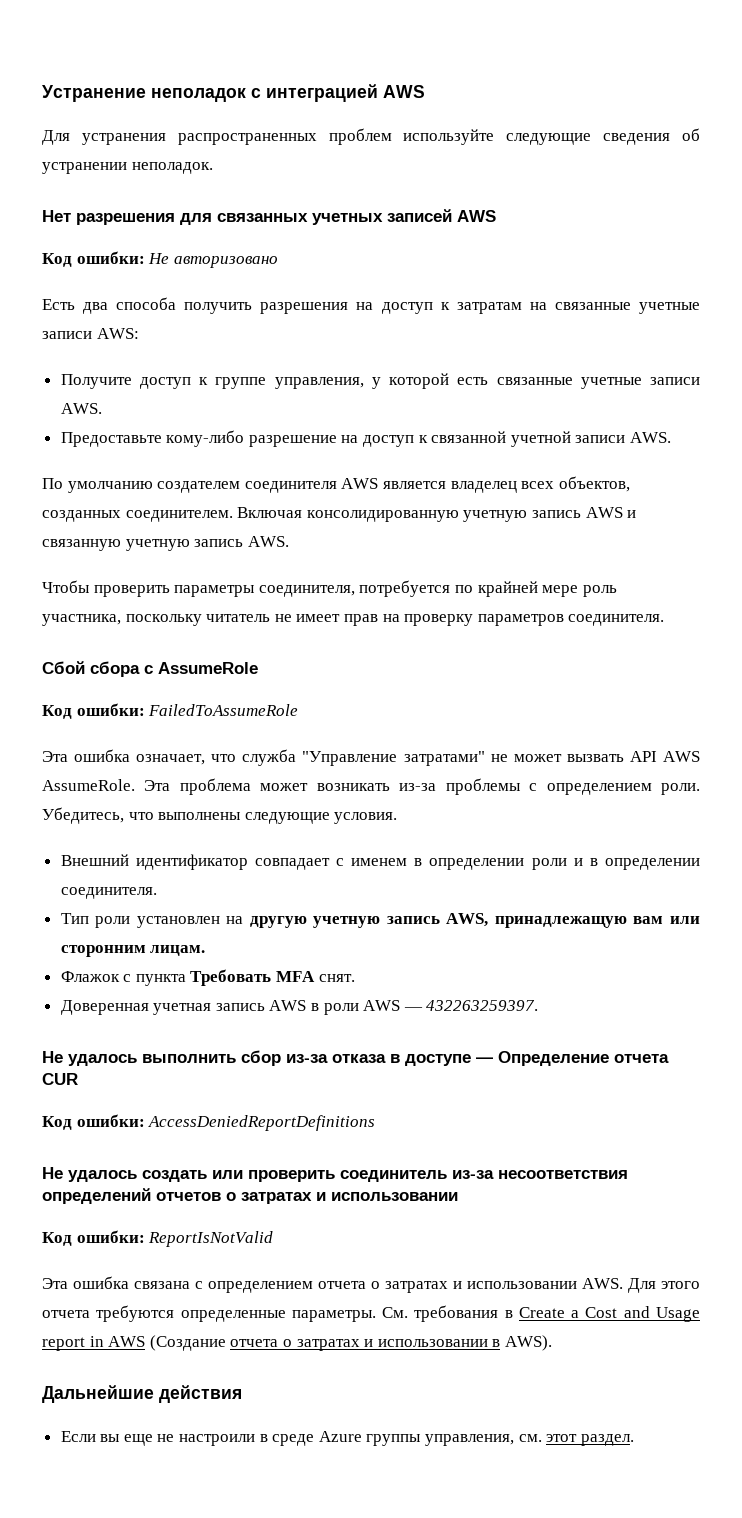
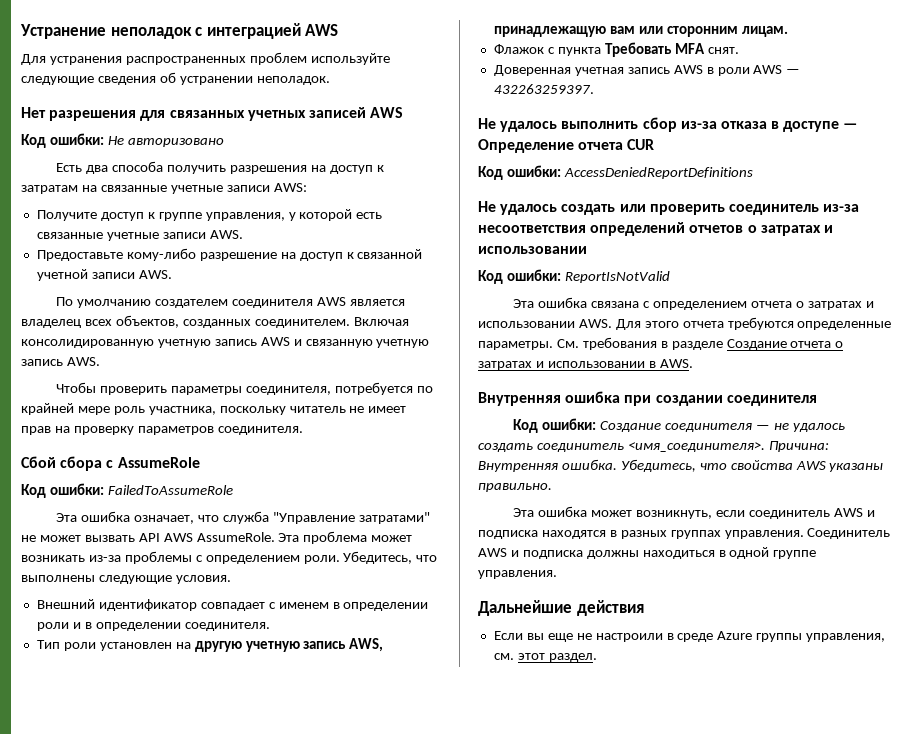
- См. требования в Create a Cost and Usage report in AWS (Создание отчета о затратах и использовании в AWS).
+ См. требования в разделе Создание отчета о затратах и использовании в AWS.
+ Внутренняя ошибка при создании соединителя
+ Код ошибки: Создание соединителя — не удалось создать соединитель <имя_соединителя>. Причина: Внутренняя ошибка. Убедитесь, что свойства AWS указаны правильно.
+ Эта ошибка может возникнуть, если соединитель AWS и подписка находятся в разных группах управления. Соединитель AWS и подписка должны находиться в одной группе управления.

